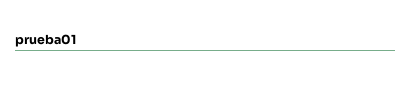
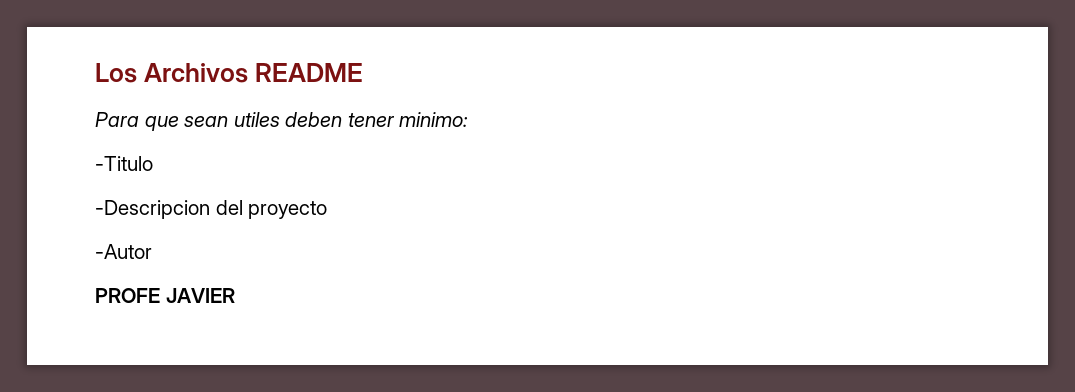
- prueba01
+ Los Archivos README
+ Para que sean utiles deben tener minimo:
+ -Titulo
+ -Descripcion del proyecto
+ -Autor
+ PROFE JAVIER

